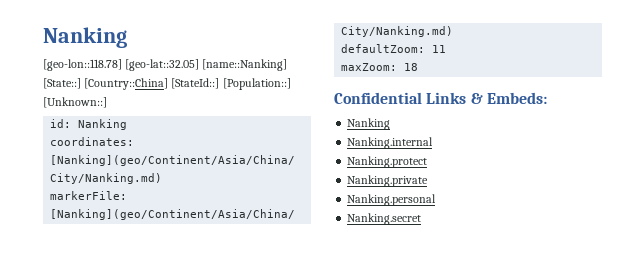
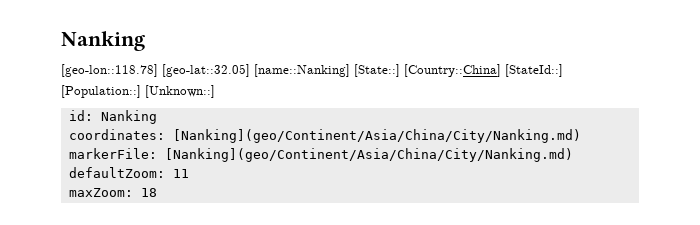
- Confidential Links & Embeds:
- Nanking
- Nanking.internal
- Nanking.protect
- Nanking.private
- Nanking.personal
- Nanking.secret

